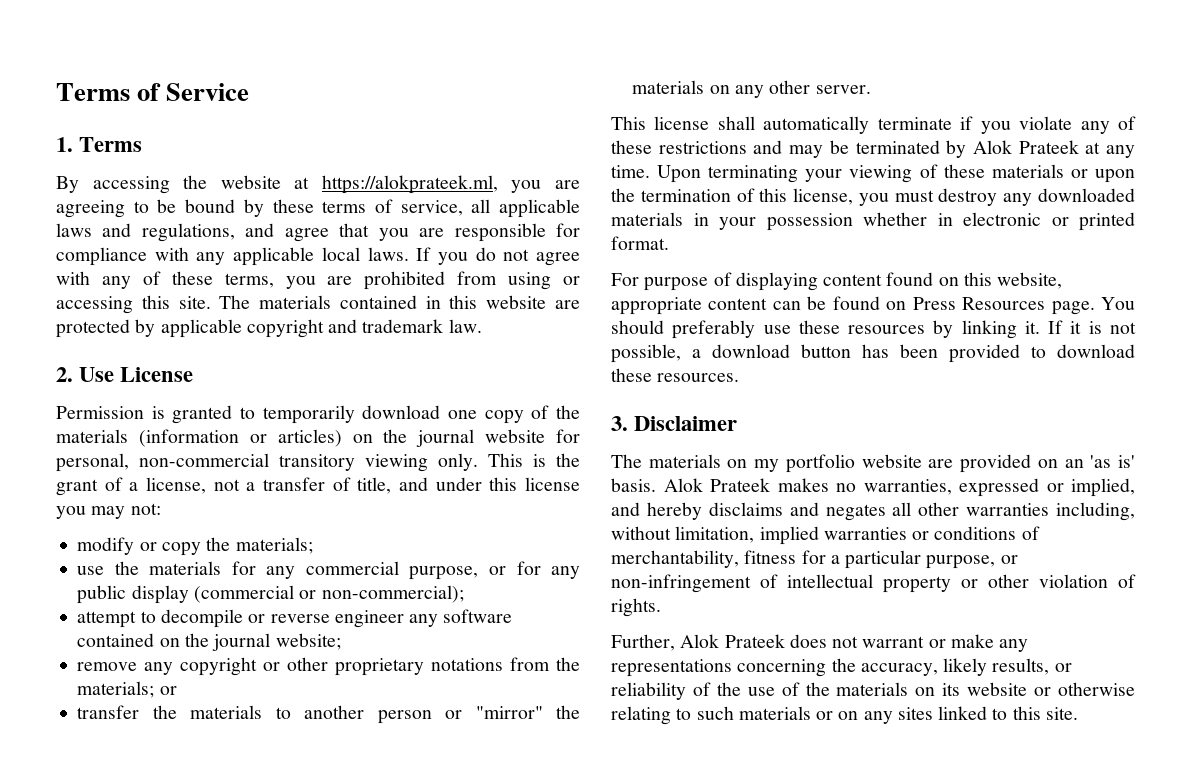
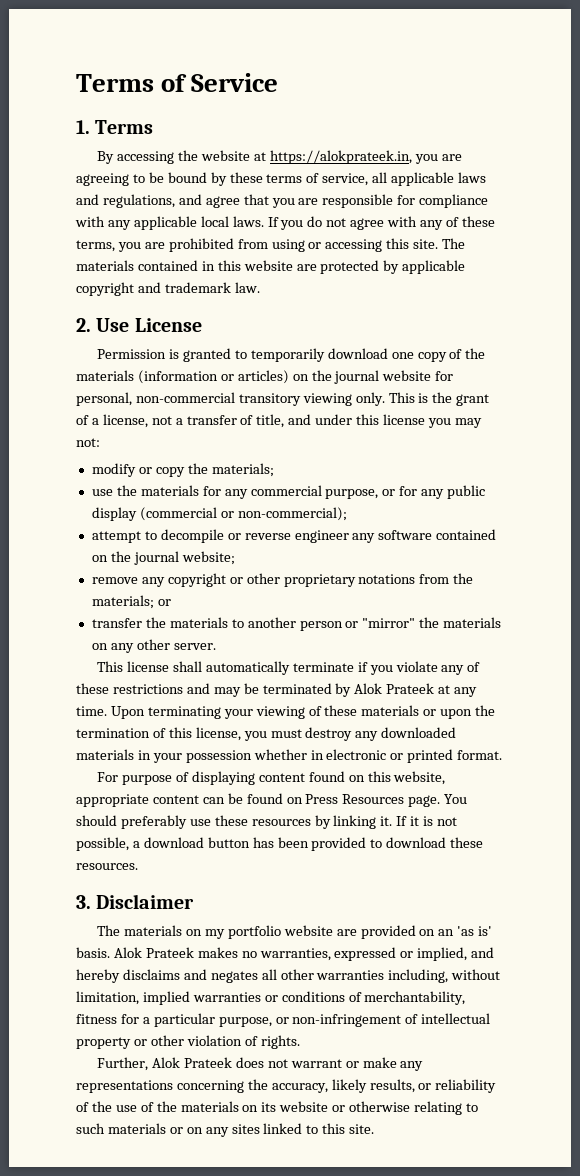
- By accessing the website at https://alokprateek.ml, you are agreeing to be bound by these terms of service, all applicable laws and regulations, and agree that you are responsible for compliance with any applicable local laws.
+ By accessing the website at https://alokprateek.in, you are agreeing to be bound by these terms of service, all applicable laws and regulations, and agree that you are responsible for compliance with any applicable local laws.

